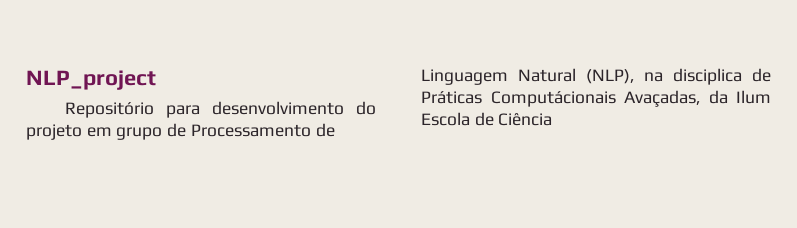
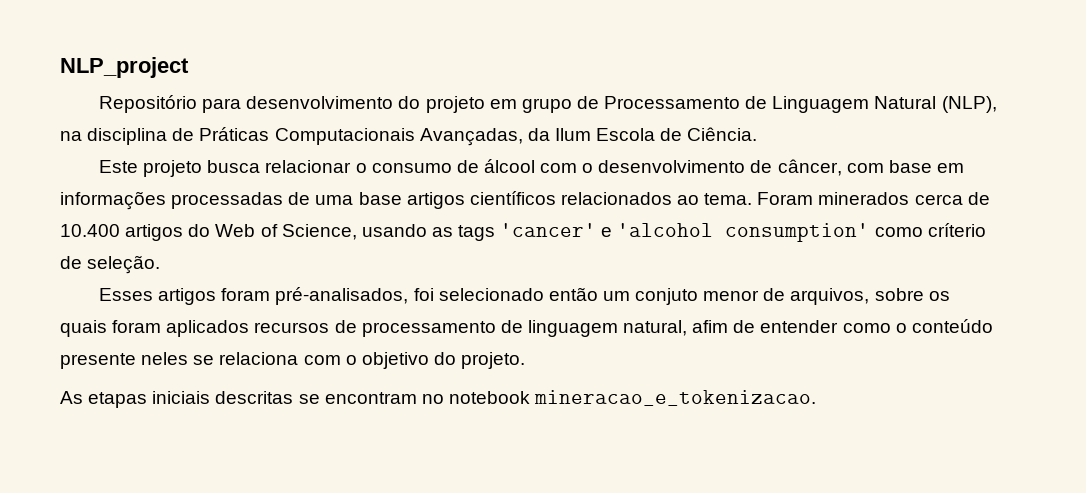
- Repositório para desenvolvimento do projeto em grupo de Processamento de Linguagem Natural (NLP), na disciplica de Práticas Computácionais Avaçadas, da Ilum Escola de Ciência
+ Repositório para desenvolvimento do projeto em grupo de Processamento de Linguagem Natural (NLP), na disciplina de Práticas Computacionais Avançadas, da Ilum Escola de Ciência.
+ Este projeto busca relacionar o consumo de álcool com o desenvolvimento de câncer, com base em informações processadas de uma base artigos científicos relacionados ao tema. Foram minerados cerca de 10.400 artigos do Web of Science, usando as tags 'cancer' e 'alcohol consumption' como críterio de seleção.
+ Esses artigos foram pré-analisados, foi selecionado então um conjuto menor de arquivos, sobre os quais foram aplicados recursos de processamento de linguagem natural, afim de entender como o conteúdo presente neles se relaciona com o objetivo do projeto.
+ As etapas iniciais descritas se encontram no notebook mineracao_e_tokenizacao.

